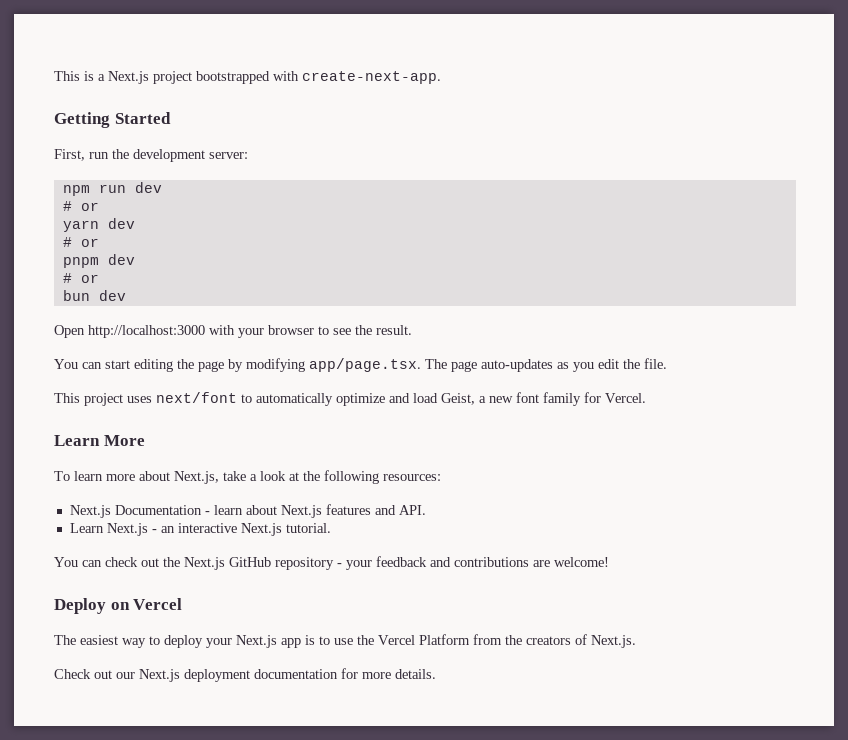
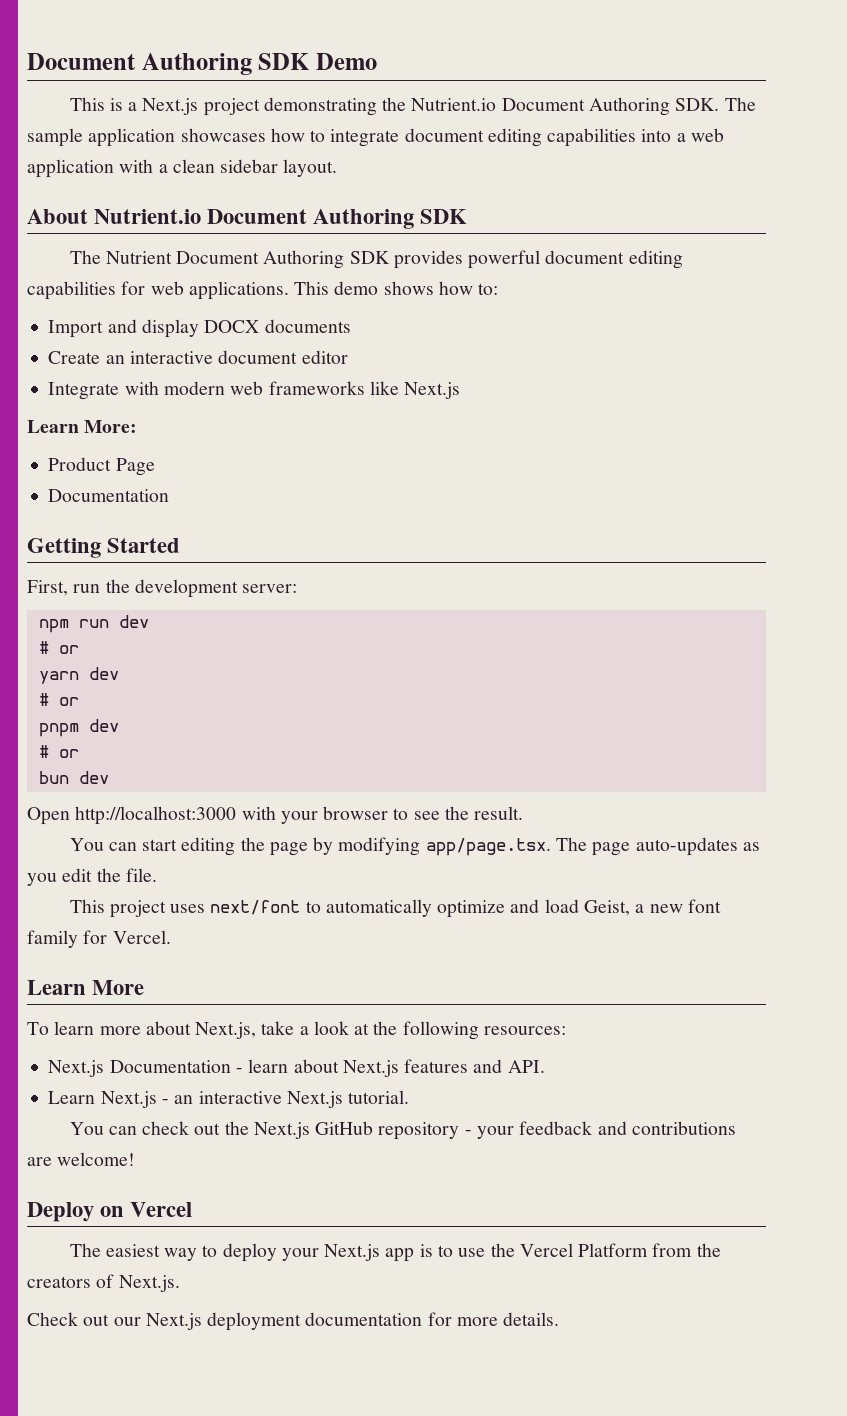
+ Document Authoring SDK Demo
- This is a Next.js project bootstrapped with create-next-app.
+ This is a Next.js project demonstrating the Nutrient.io Document Authoring SDK. The sample application showcases how to integrate document editing capabilities into a web application with a clean sidebar layout.
+ About Nutrient.io Document Authoring SDK
+ The Nutrient Document Authoring SDK provides powerful document editing capabilities for web applications. This demo shows how to:
+ Import and display DOCX documents
+ Create an interactive document editor
+ Integrate with modern web frameworks like Next.js
+ Learn More:
+ Product Page
+ Documentation

